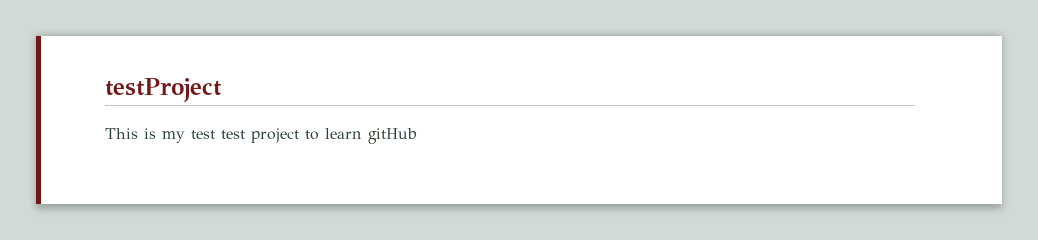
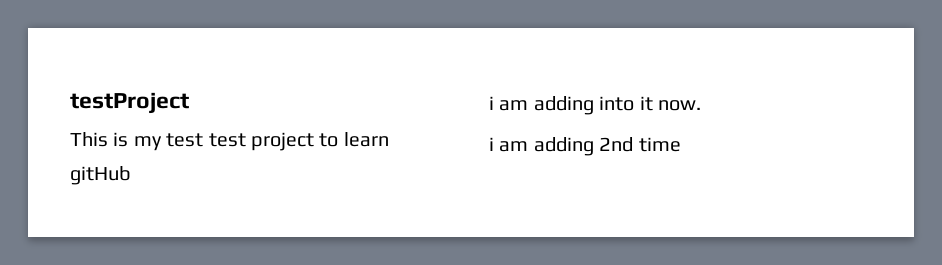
+ i am adding into it now.
+ i am adding 2nd time

